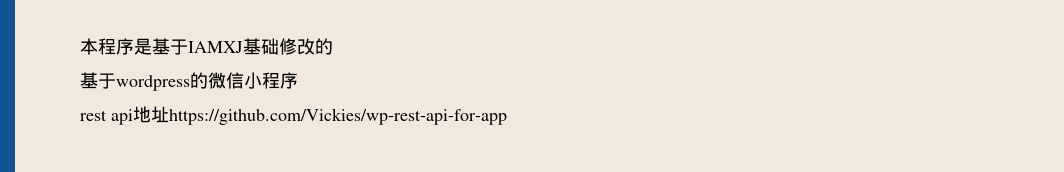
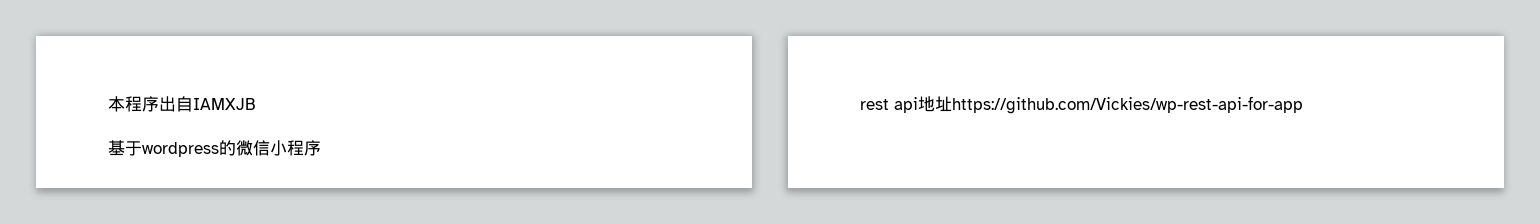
- 本程序是基于IAMXJ基础修改的
+ 本程序出自IAMXJB

